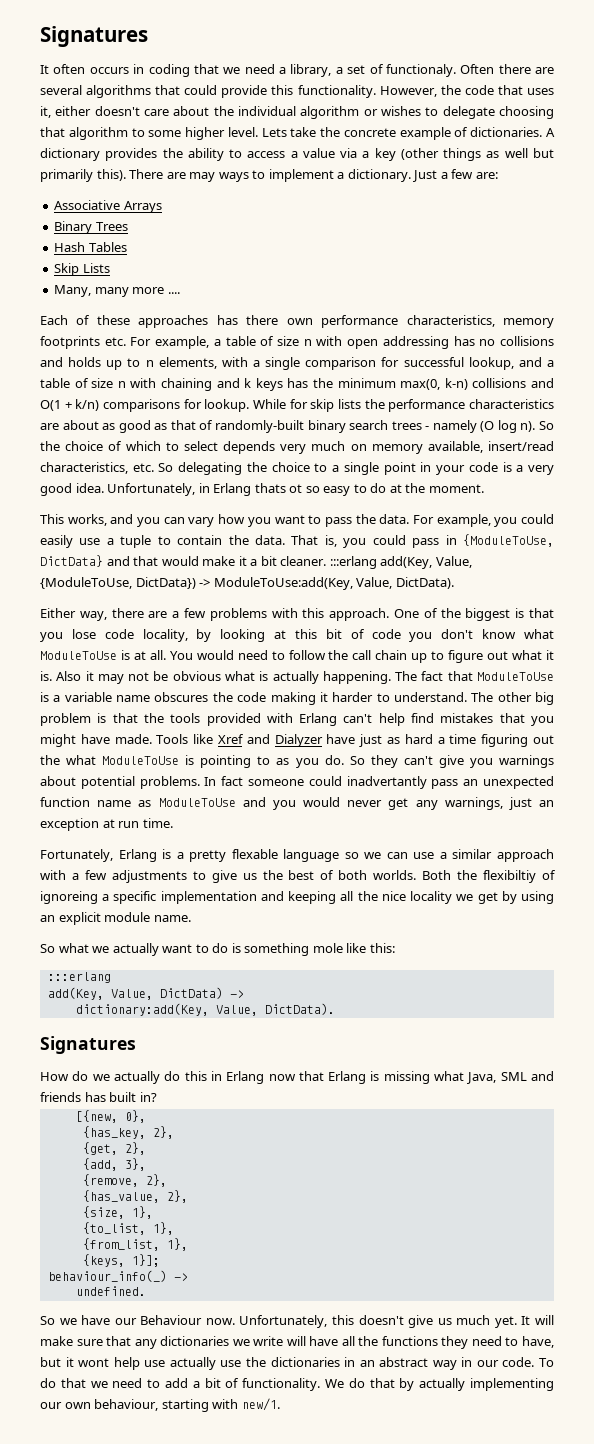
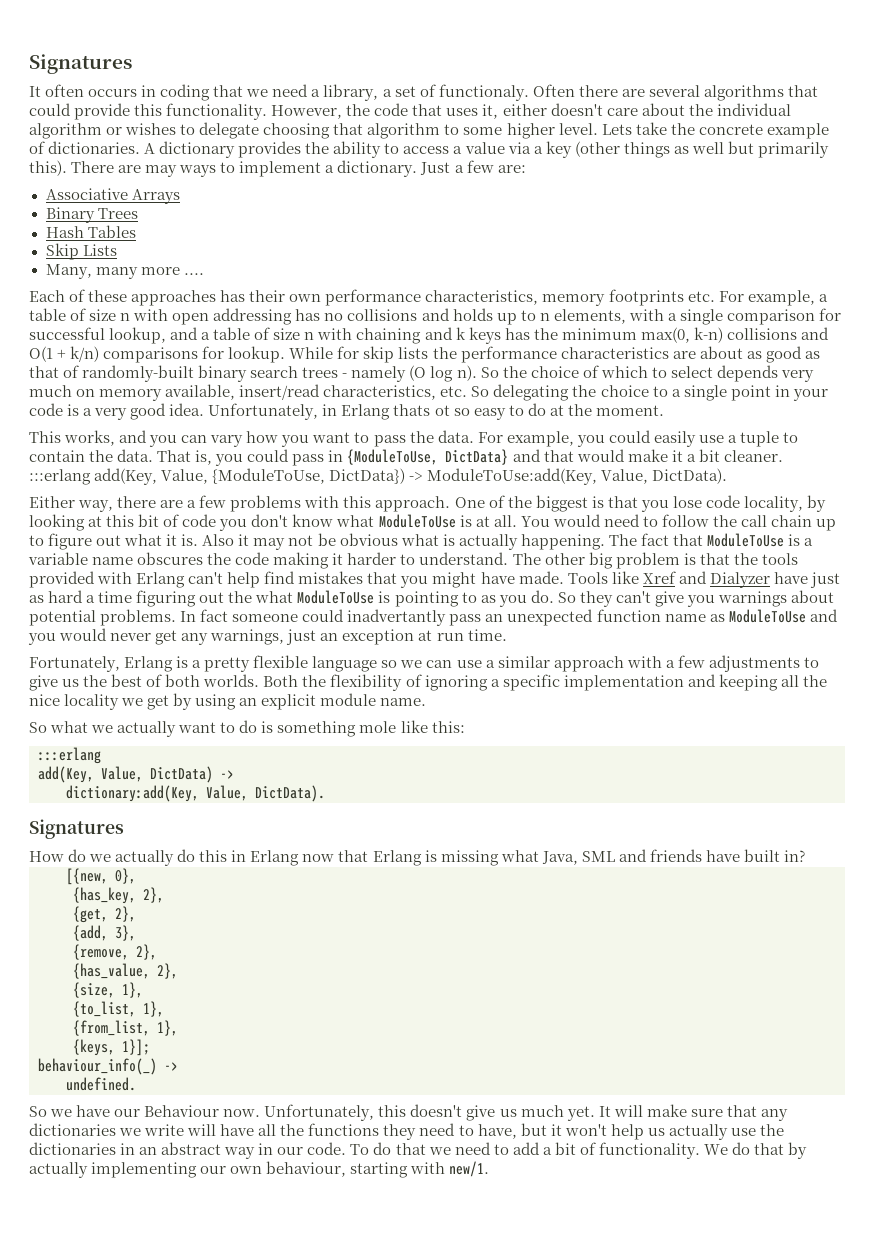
- Each of these approaches has there own performance characteristics, memory footprints etc. For example, a table of size n with open addressing has no collisions and holds up to n elements, with a single comparison for successful lookup, and a table of size n with chaining and k keys has the minimum max(0, k-n) collisions and O(1 + k/n) comparisons for lookup.
+ Each of these approaches has their own performance characteristics, memory footprints etc. For example, a table of size n with open addressing has no collisions and holds up to n elements, with a single comparison for successful lookup, and a table of size n with chaining and k keys has the minimum max(0, k-n) collisions and O(1 + k/n) comparisons for lookup.
- Fortunately, Erlang is a pretty flexable language so we can use a similar approach with a few adjustments to give us the best of both worlds.
+ Fortunately, Erlang is a pretty flexible language so we can use a similar approach with a few adjustments to give us the best of both worlds.
- Both the flexibiltiy of ignoreing a specific implementation and keeping all the nice locality we get by using an explicit module name.
+ Both the flexibility of ignoring a specific implementation and keeping all the nice locality we get by using an explicit module name.
- How do we actually do this in Erlang now that Erlang is missing what Java, SML and friends has built in?
+ How do we actually do this in Erlang now that Erlang is missing what Java, SML and friends have built in?
- It will make sure that any dictionaries we write will have all the functions they need to have, but it wont help use actually use the dictionaries in an abstract way in our code.
+ It will make sure that any dictionaries we write will have all the functions they need to have, but it won't help us actually use the dictionaries in an abstract way in our code.

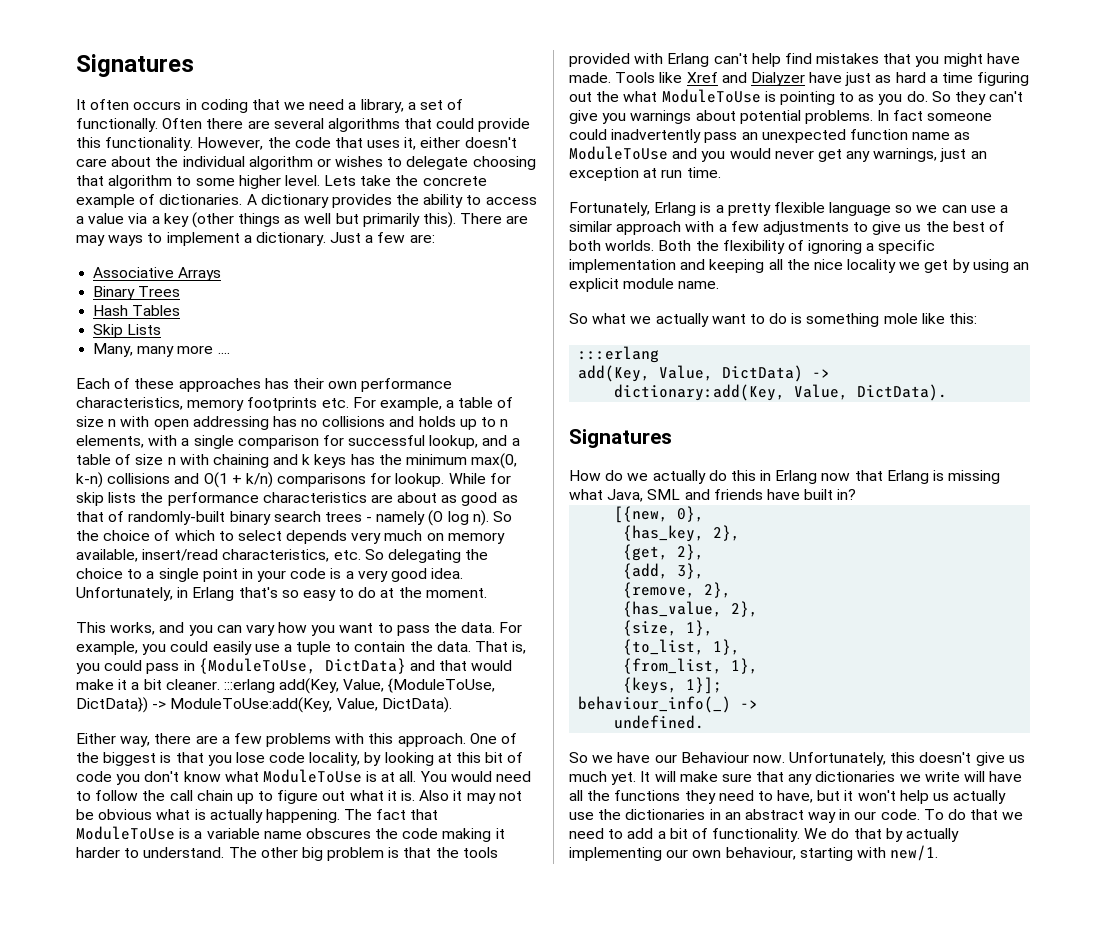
- It often occurs in coding that we need a library, a set of functionaly.
+ It often occurs in coding that we need a library, a set of functionally.
- Unfortunately, in Erlang thats ot so easy to do at the moment.
+ Unfortunately, in Erlang that's so easy to do at the moment.
- In fact someone could inadvertantly pass an unexpected function name as ModuleToUse and you would never get any warnings, just an exception at run time.
+ In fact someone could inadvertently pass an unexpected function name as ModuleToUse and you would never get any warnings, just an exception at run time.

